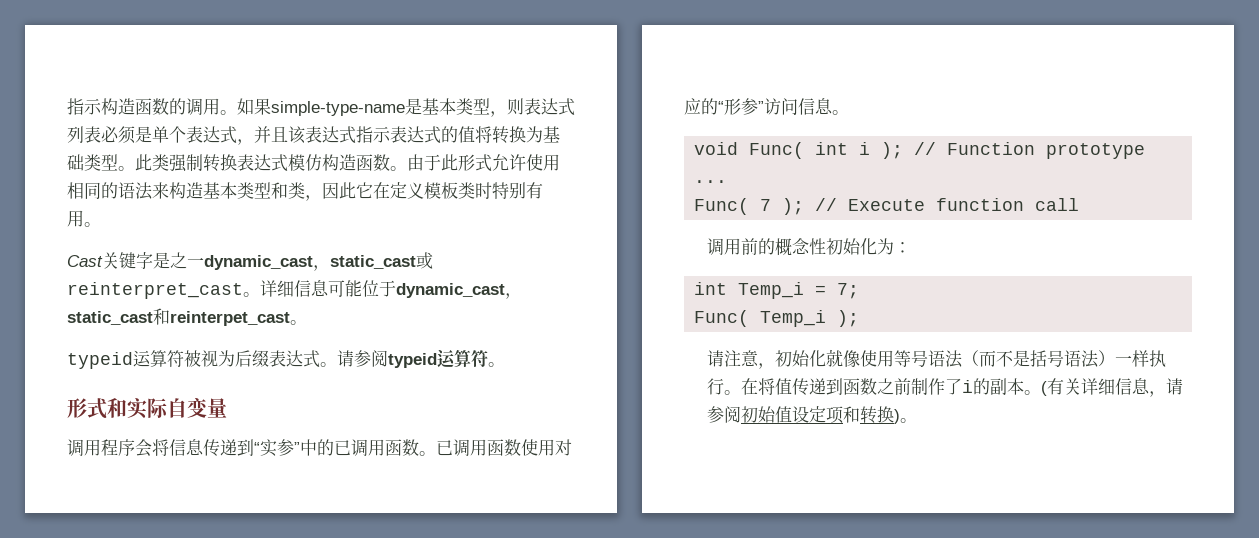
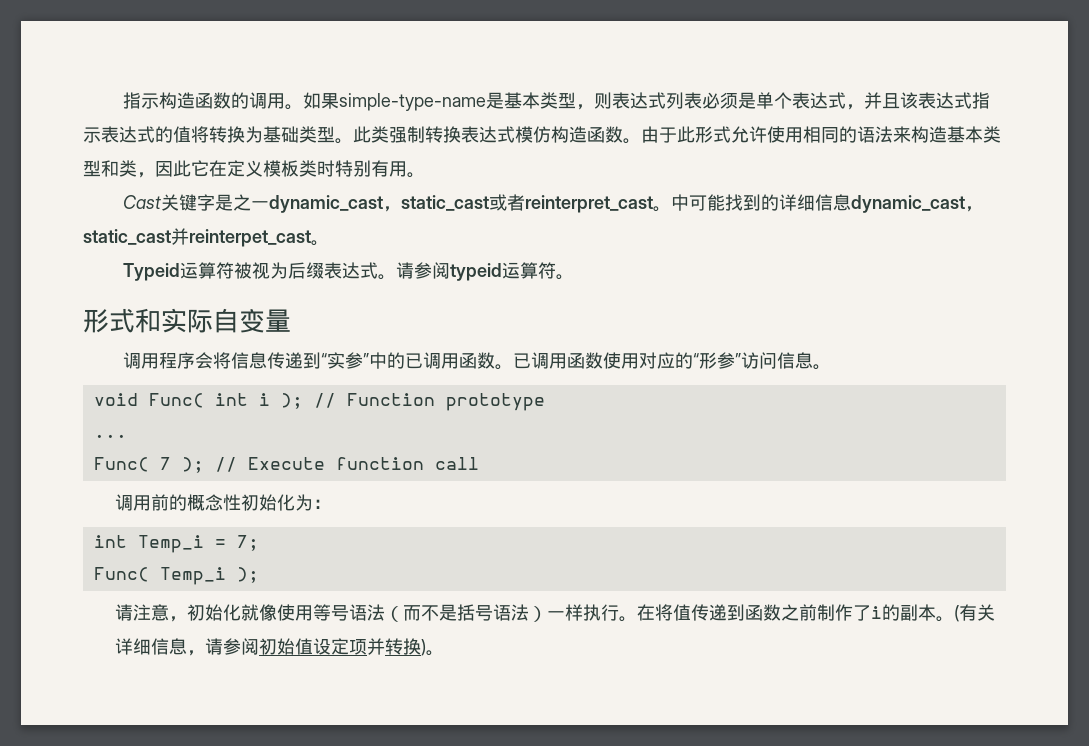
- Cast关键字是之一dynamic_cast，static_cast或reinterpret_cast。详细信息可能位于dynamic_cast，static_cast和reinterpet_cast。
+ Cast关键字是之一dynamic_cast，static_cast或者reinterpret_cast。中可能找到的详细信息dynamic_cast，static_cast并reinterpet_cast。
- typeid运算符被视为后缀表达式。
+ Typeid运算符被视为后缀表达式。
- (有关详细信息，请参阅初始值设定项和转换)。
+ (有关详细信息，请参阅初始值设定项并转换)。

